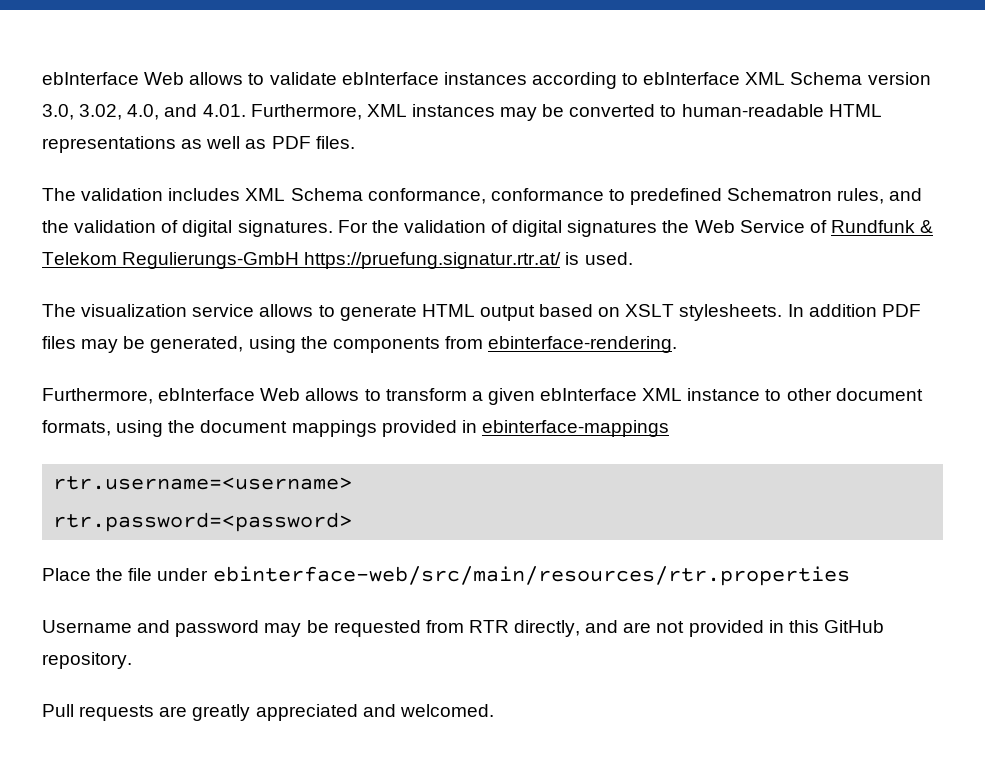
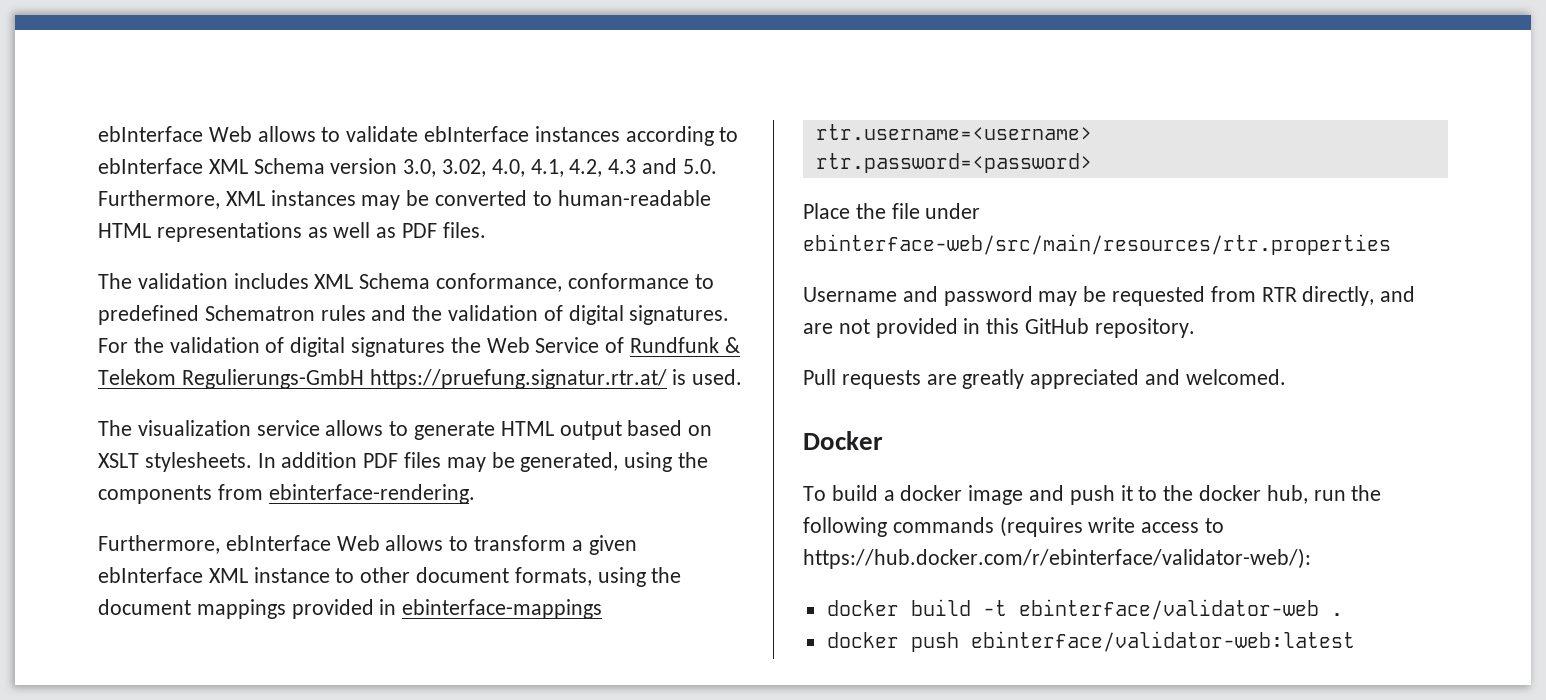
- ebInterface Web allows to validate ebInterface instances according to ebInterface XML Schema version 3.0, 3.02, 4.0, and 4.01. Furthermore, XML instances may be converted to human-readable HTML representations as well as PDF files.
+ ebInterface Web allows to validate ebInterface instances according to ebInterface XML Schema version 3.0, 3.02, 4.0, 4.1, 4.2, 4.3 and 5.0. Furthermore, XML instances may be converted to human-readable HTML representations as well as PDF files.
- The validation includes XML Schema conformance, conformance to predefined Schematron rules, and the validation of digital signatures.
+ The validation includes XML Schema conformance, conformance to predefined Schematron rules and the validation of digital signatures.
+ Docker
+ To build a docker image and push it to the docker hub, run the following commands (requires write access to https://hub.docker.com/r/ebinterface/validator-web/):
+ docker build -t ebinterface/validator-web .
+ docker push ebinterface/validator-web:latest

